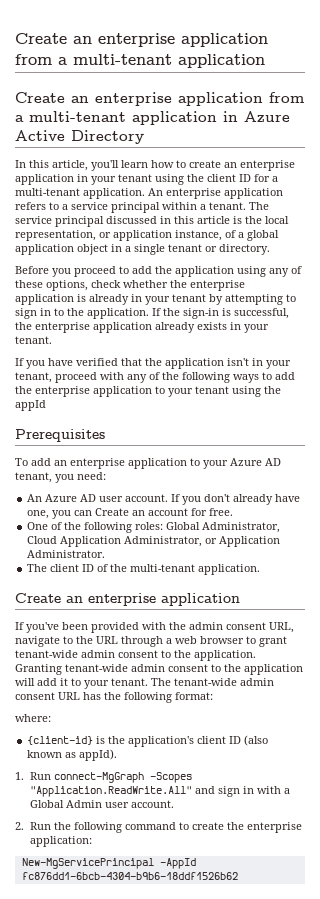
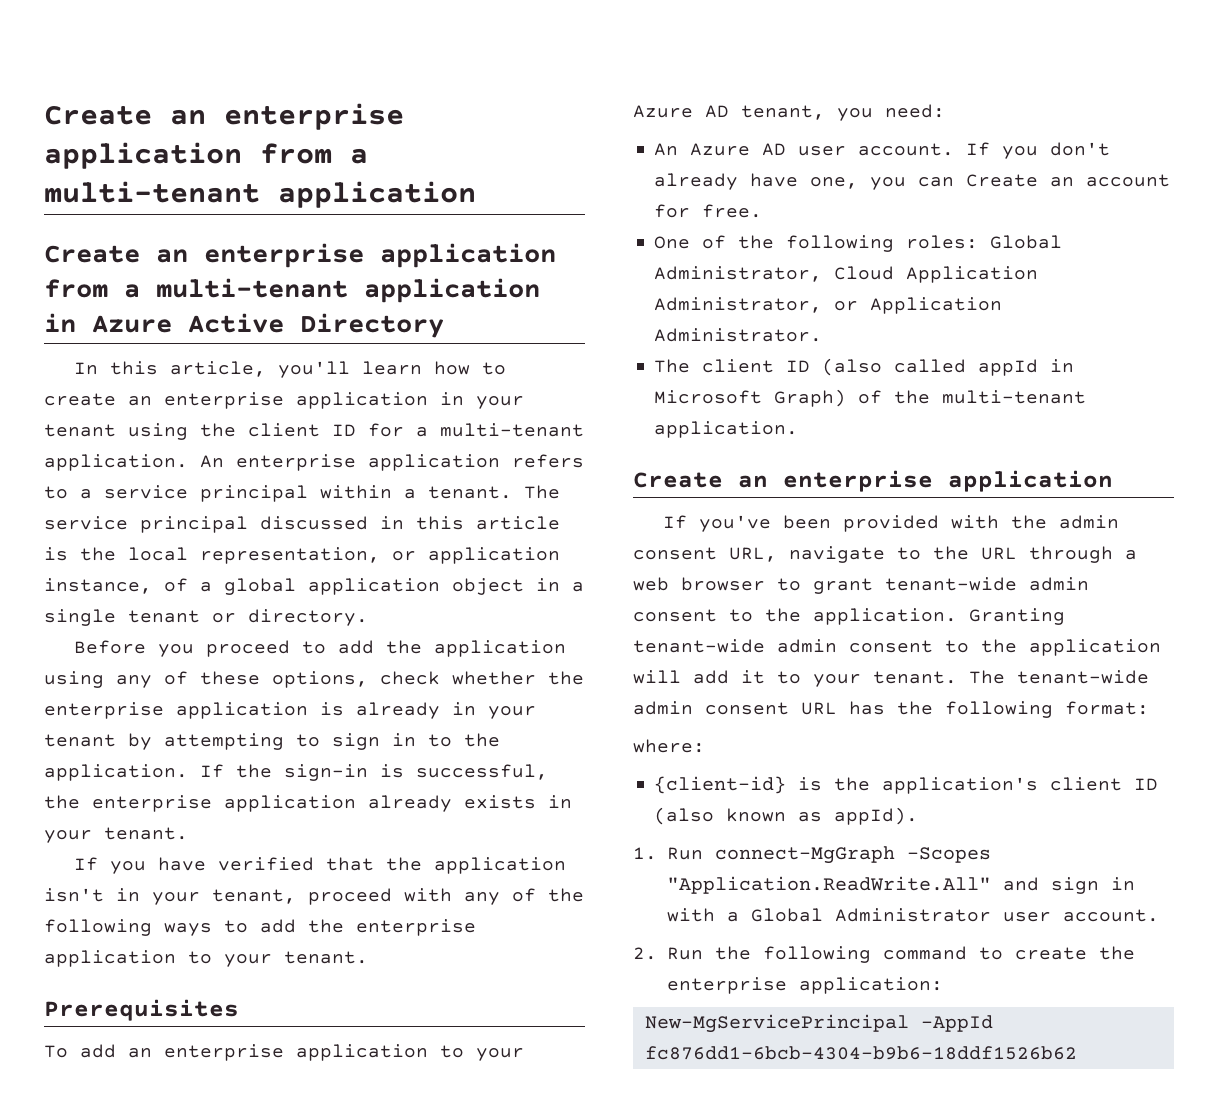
- If you have verified that the application isn't in your tenant, proceed with any of the following ways to add the enterprise application to your tenant using the appId
+ If you have verified that the application isn't in your tenant, proceed with any of the following ways to add the enterprise application to your tenant.
- The client ID of the multi-tenant application.
+ The client ID (also called appId in Microsoft Graph) of the multi-tenant application.
- 1. Run connect-MgGraph -Scopes "Application.ReadWrite.All" and sign in with a Global Admin user account.
+ 1. Run connect-MgGraph -Scopes "Application.ReadWrite.All" and sign in with a Global Administrator user account.

